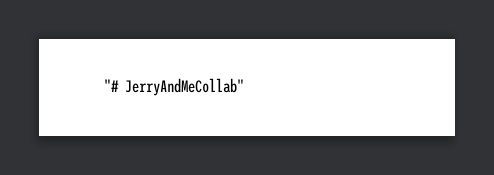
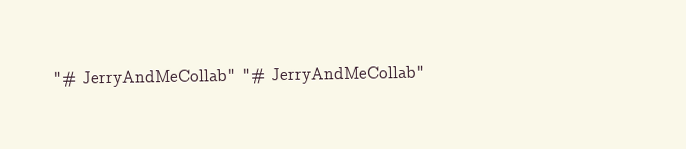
- "# JerryAndMeCollab"
+ "# JerryAndMeCollab" "# JerryAndMeCollab"

